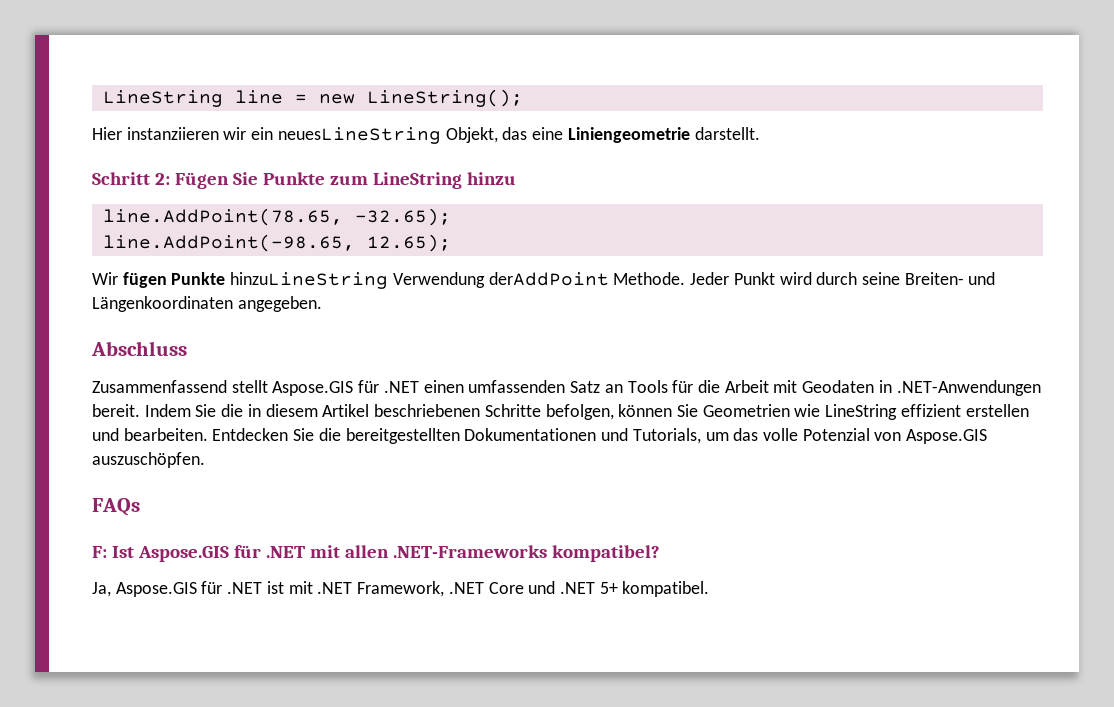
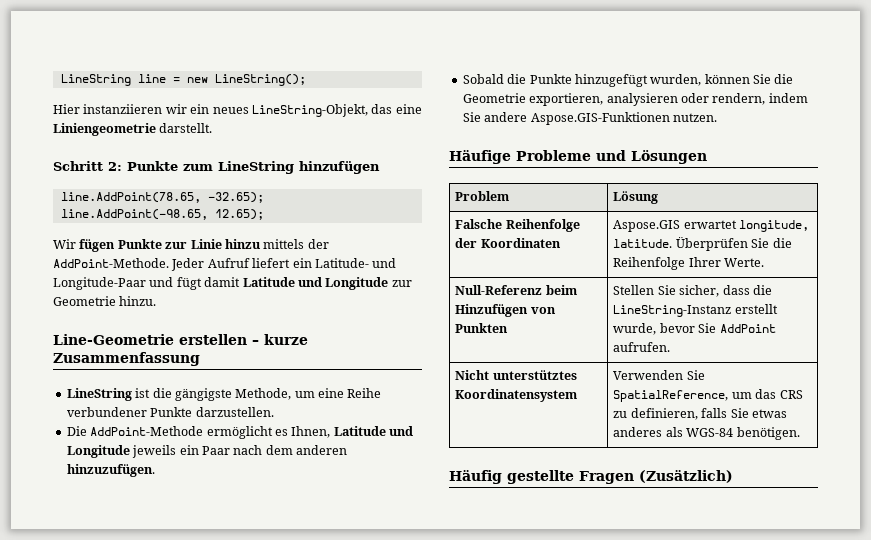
- Hier instanziieren wir ein neuesLineString Objekt, das eine Liniengeometrie darstellt.
+ Hier instanziieren wir ein neues LineString‑Objekt, das eine Liniengeometrie darstellt.
- Schritt 2: Fügen Sie Punkte zum LineString hinzu
+ Schritt 2: Punkte zum LineString hinzufügen
- Wir fügen Punkte hinzuLineString Verwendung derAddPoint Methode. Jeder Punkt wird durch seine Breiten- und Längenkoordinaten angegeben.
- Abschluss
- Zusammenfassend stellt Aspose.GIS für .NET einen umfassenden Satz an Tools für die Arbeit mit Geodaten in .NET-Anwendungen bereit. Indem Sie die in diesem Artikel beschriebenen Schritte befolgen, können Sie Geometrien wie LineString effizient erstellen und bearbeiten. Entdecken Sie die bereitgestellten Dokumentationen und Tutorials, um das volle Potenzial von Aspose.GIS auszuschöpfen.
- FAQs
- F: Ist Aspose.GIS für .NET mit allen .NET-Frameworks kompatibel?
- Ja, Aspose.GIS für .NET ist mit .NET Framework, .NET Core und .NET 5+ kompatibel.
+ Wir fügen Punkte zur Linie hinzu mittels der AddPoint‑Methode. Jeder Aufruf liefert ein Latitude‑ und Longitude‑Paar und fügt damit Latitude und Longitude zur Geometrie hinzu.
+ Line‑Geometrie erstellen – kurze Zusammenfassung
+ LineString ist die gängigste Methode, um eine Reihe verbundener Punkte darzustellen.
+ Die AddPoint‑Methode ermöglicht es Ihnen, Latitude und Longitude jeweils ein Paar nach dem anderen hinzuzufügen.
+ Sobald die Punkte hinzugefügt wurden, können Sie die Geometrie exportieren, analysieren oder rendern, indem Sie andere Aspose.GIS‑Funktionen nutzen.
+ Häufige Probleme und Lösungen
+ Problem | Lösung
+ Falsche Reihenfolge der Koordinaten | Aspose.GIS erwartet longitude, latitude. Überprüfen Sie die Reihenfolge Ihrer Werte.
+ Null‑Referenz beim Hinzufügen von Punkten | Stellen Sie sicher, dass die LineString‑Instanz erstellt wurde, bevor Sie AddPoint aufrufen.
+ Nicht unterstütztes Koordinatensystem | Verwenden Sie SpatialReference, um das CRS zu definieren, falls Sie etwas anderes als WGS‑84 benötigen.
+ Häufig gestellte Fragen (Zusätzlich)

